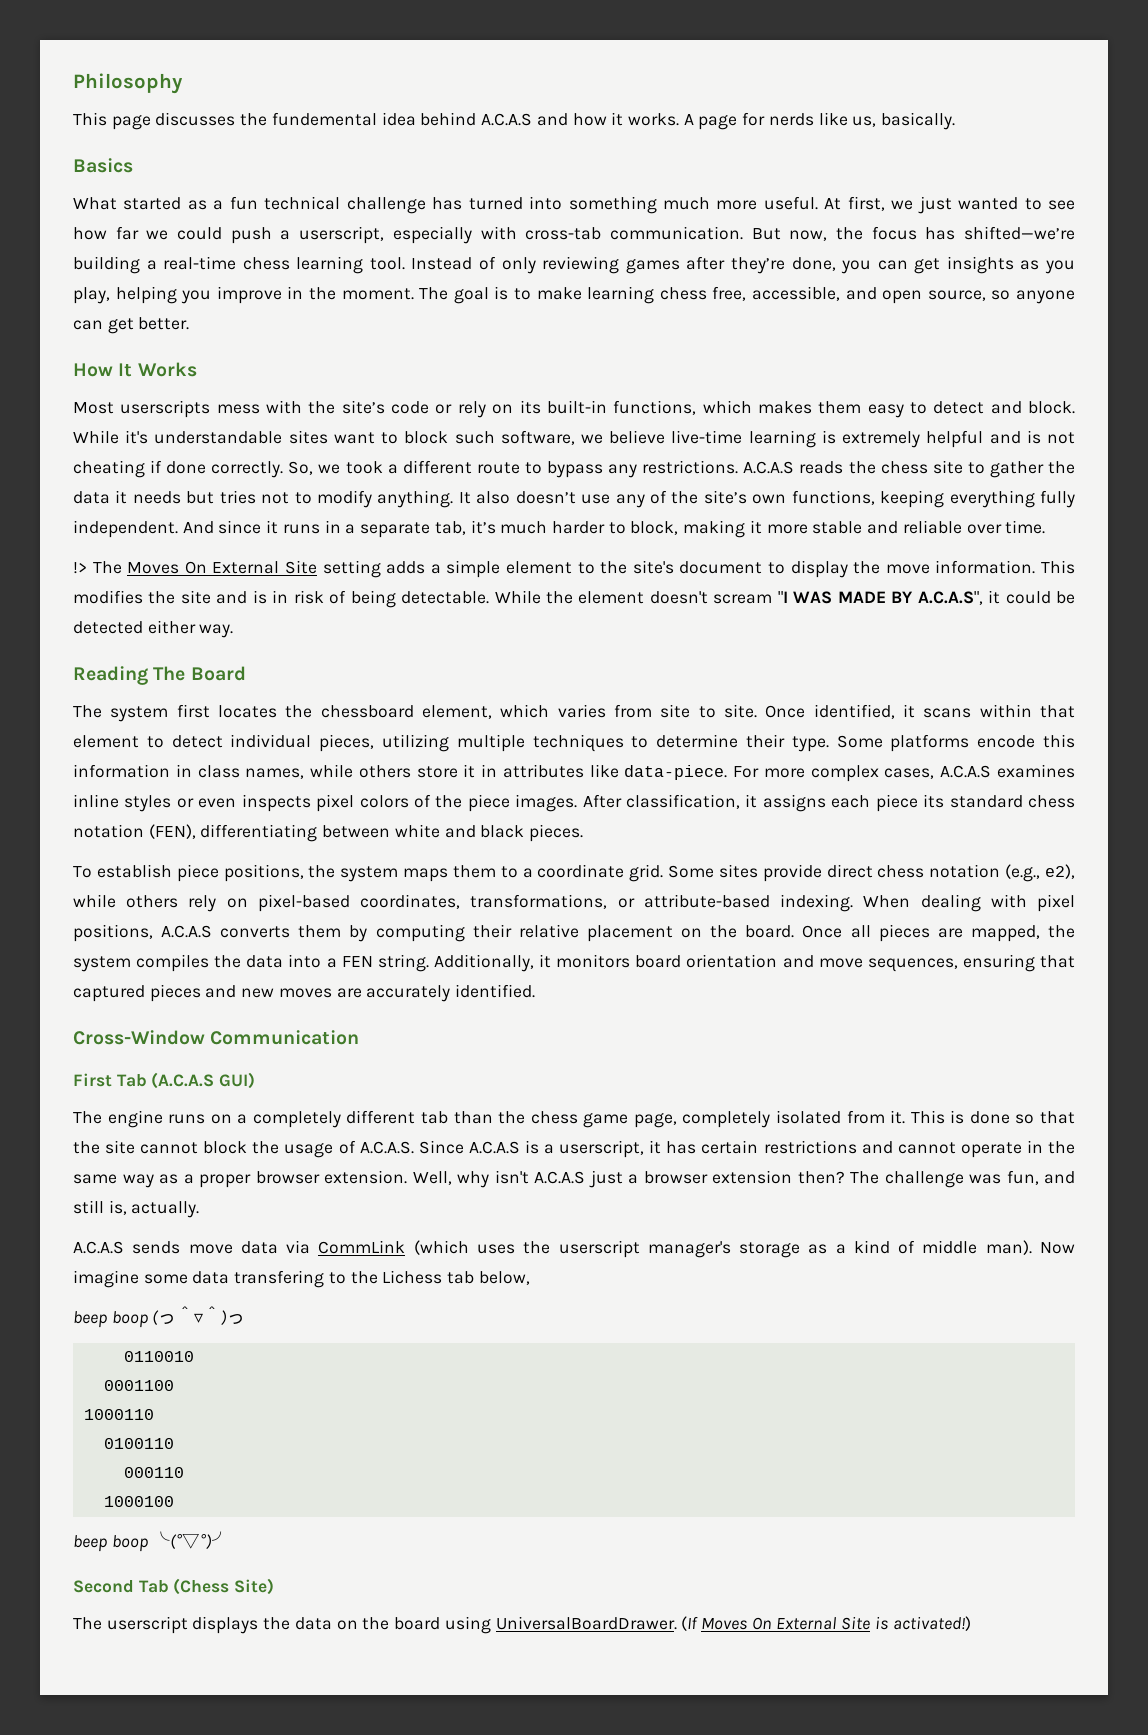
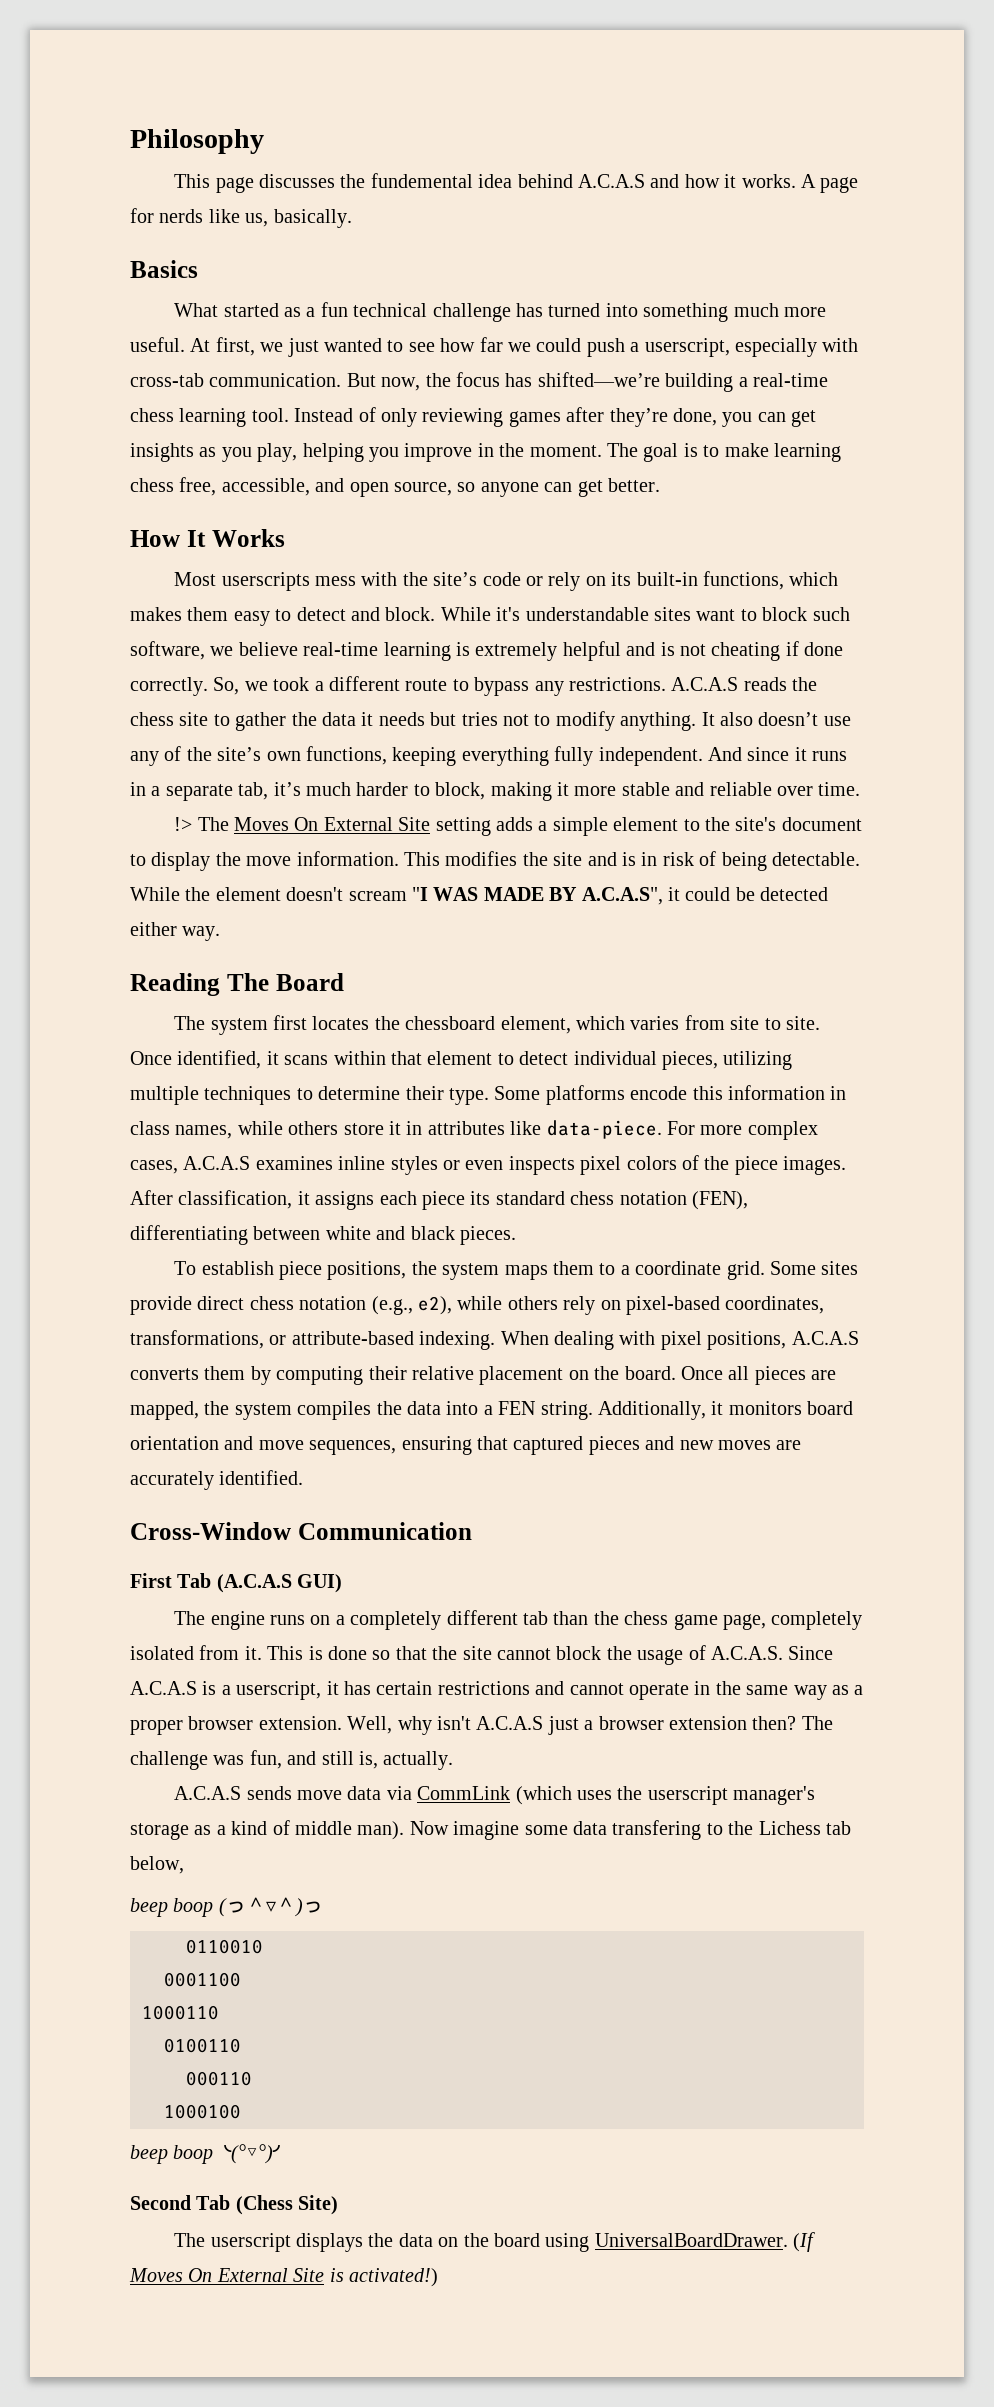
- While it's understandable sites want to block such software, we believe live-time learning is extremely helpful and is not cheating if done correctly.
+ While it's understandable sites want to block such software, we believe real-time learning is extremely helpful and is not cheating if done correctly.

